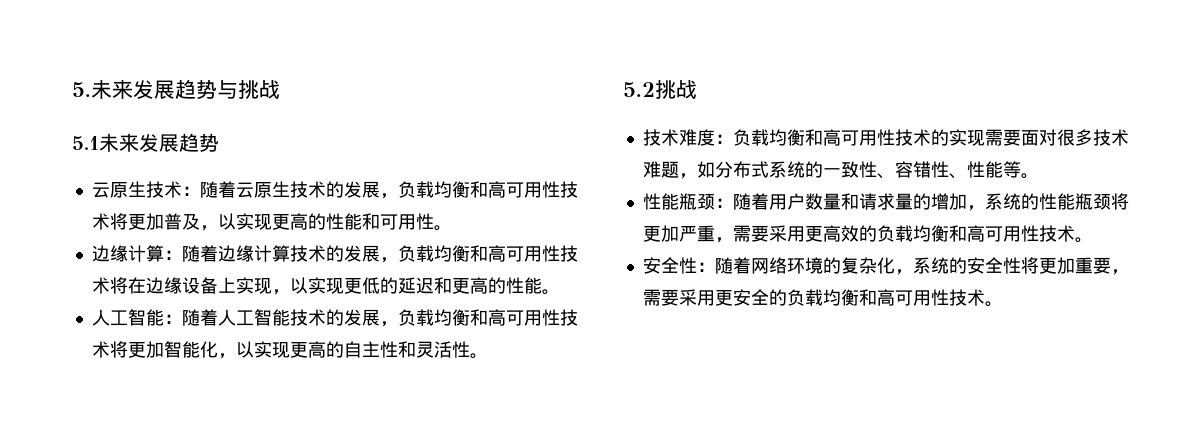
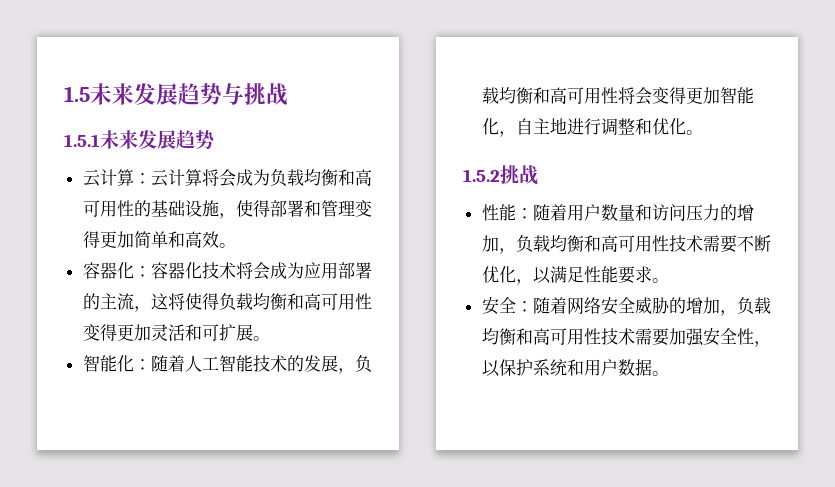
- 5.未来发展趋势与挑战
+ 1.5未来发展趋势与挑战
- 5.1未来发展趋势
+ 1.5.1未来发展趋势
- 云原生技术：随着云原生技术的发展，负载均衡和高可用性技术将更加普及，以实现更高的性能和可用性。
- 边缘计算：随着边缘计算技术的发展，负载均衡和高可用性技术将在边缘设备上实现，以实现更低的延迟和更高的性能。
- 人工智能：随着人工智能技术的发展，负载均衡和高可用性技术将更加智能化，以实现更高的自主性和灵活性。
- 5.2挑战
- 技术难度：负载均衡和高可用性技术的实现需要面对很多技术难题，如分布式系统的一致性、容错性、性能等。
- 性能瓶颈：随着用户数量和请求量的增加，系统的性能瓶颈将更加严重，需要采用更高效的负载均衡和高可用性技术。
- 安全性：随着网络环境的复杂化，系统的安全性将更加重要，需要采用更安全的负载均衡和高可用性技术。
+ 云计算：云计算将会成为负载均衡和高可用性的基础设施，使得部署和管理变得更加简单和高效。
+ 容器化：容器化技术将会成为应用部署的主流，这将使得负载均衡和高可用性变得更加灵活和可扩展。
+ 智能化：随着人工智能技术的发展，负载均衡和高可用性将会变得更加智能化，自主地进行调整和优化。
+ 1.5.2挑战
+ 性能：随着用户数量和访问压力的增加，负载均衡和高可用性技术需要不断优化，以满足性能要求。
+ 安全：随着网络安全威胁的增加，负载均衡和高可用性技术需要加强安全性，以保护系统和用户数据。

